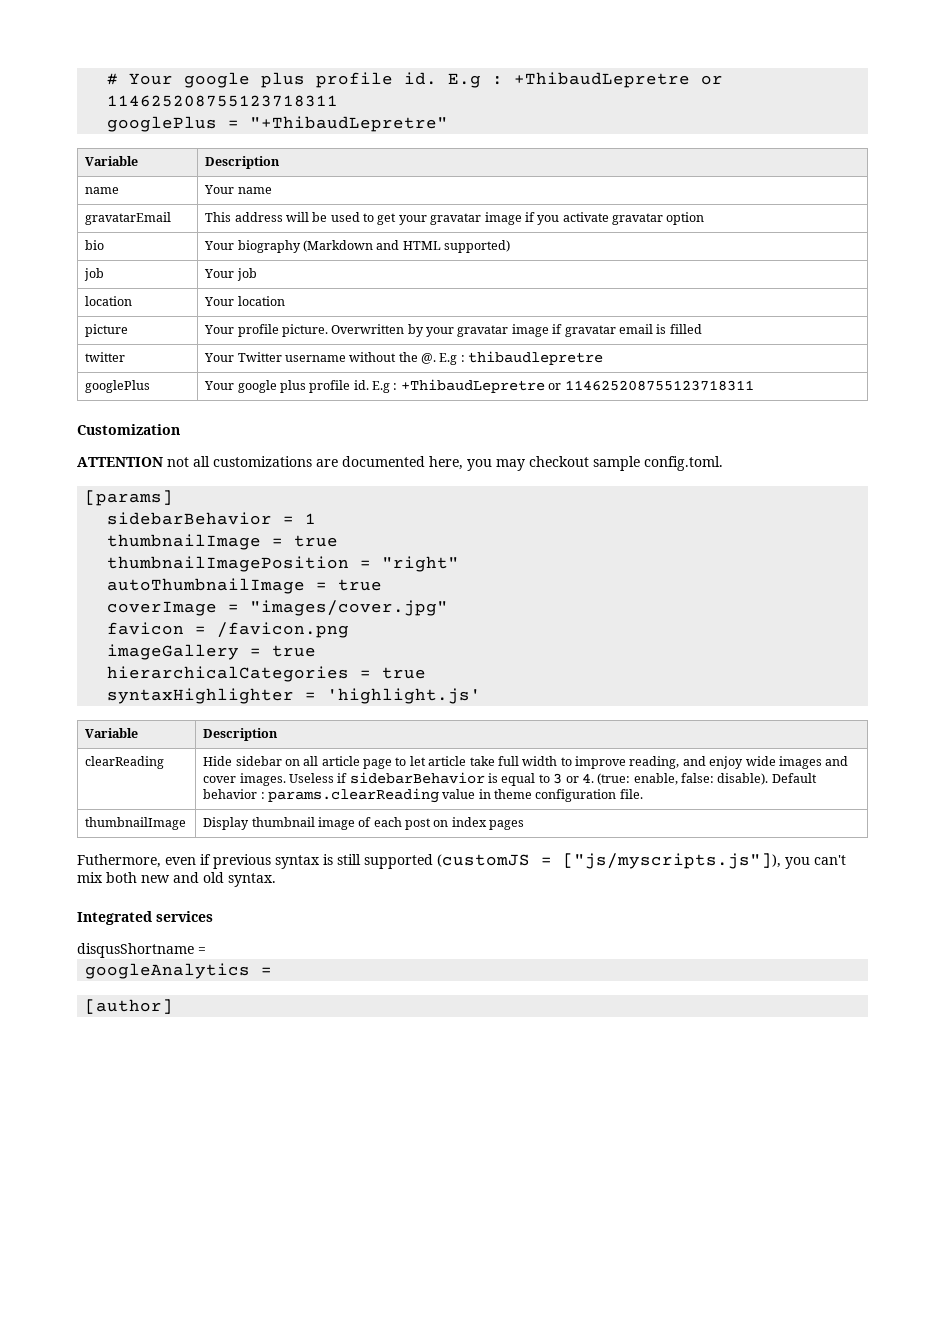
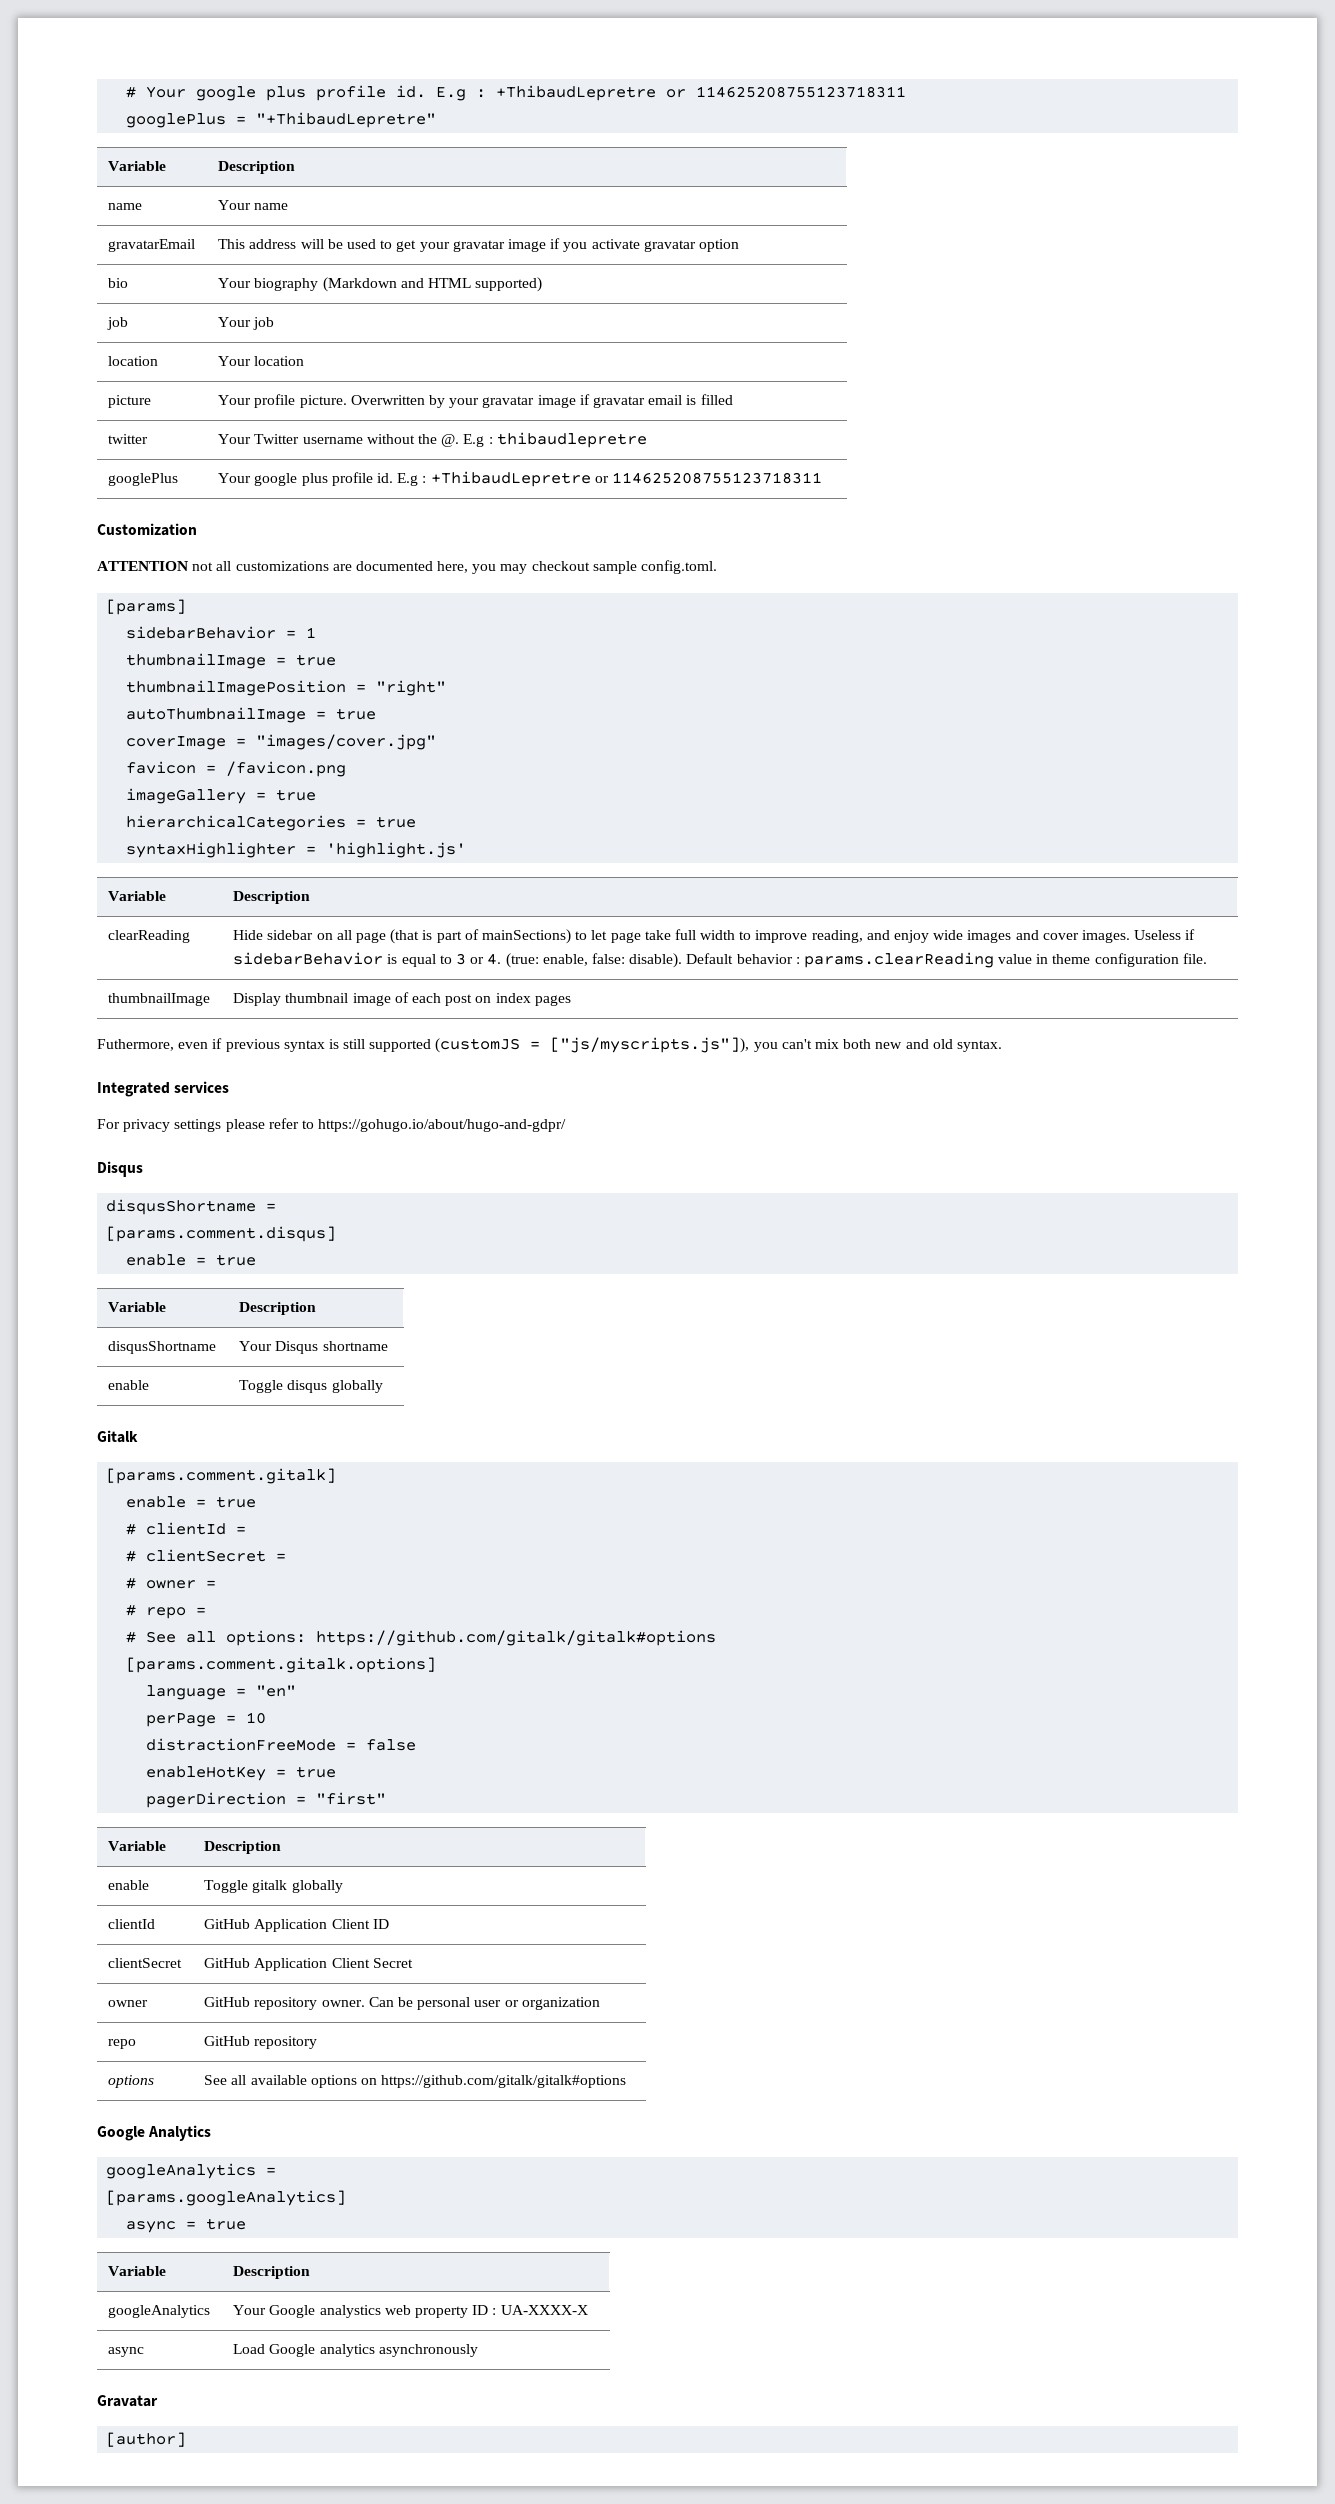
- Hide sidebar on all article page to let article take full width to improve reading, and enjoy wide images and cover images.
+ Hide sidebar on all page (that is part of mainSections) to let page take full width to improve reading, and enjoy wide images and cover images.
+ For privacy settings please refer to https://gohugo.io/about/hugo-and-gdpr/
+ Disqus
  disqusShortname =
+ [params.comment.disqus]
+ enable = true
+ Variable | Description
+ disqusShortname | Your Disqus shortname
+ enable | Toggle disqus globally
+ Gitalk
+ [params.comment.gitalk]
+ enable = true
+ # clientId =
+ # clientSecret =
+ # owner =
+ # repo =
+ # See all options: https://github.com/gitalk/gitalk#options
+ [params.comment.gitalk.options]
+ language = "en"
+ perPage = 10
+ distractionFreeMode = false
+ enableHotKey = true
+ pagerDirection = "first"
+ Variable | Description
+ enable | Toggle gitalk globally
+ clientId | GitHub Application Client ID
+ clientSecret | GitHub Application Client Secret
+ owner | GitHub repository owner. Can be personal user or organization
+ repo | GitHub repository
+ options | See all available options on https://github.com/gitalk/gitalk#options
+ Google Analytics
  googleAnalytics =
+ [params.googleAnalytics]
+ async = true
+ Variable | Description
+ googleAnalytics | Your Google analystics web property ID : UA-XXXX-X
+ async | Load Google analytics asynchronously
+ Gravatar

